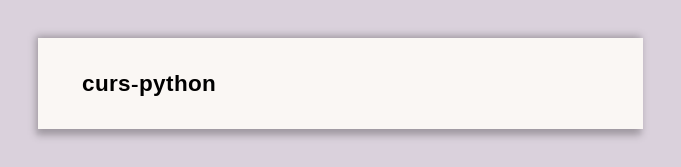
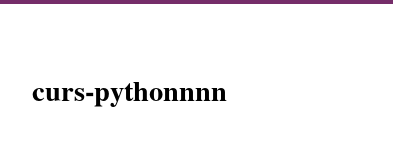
- curs-python
+ curs-pythonnnn

